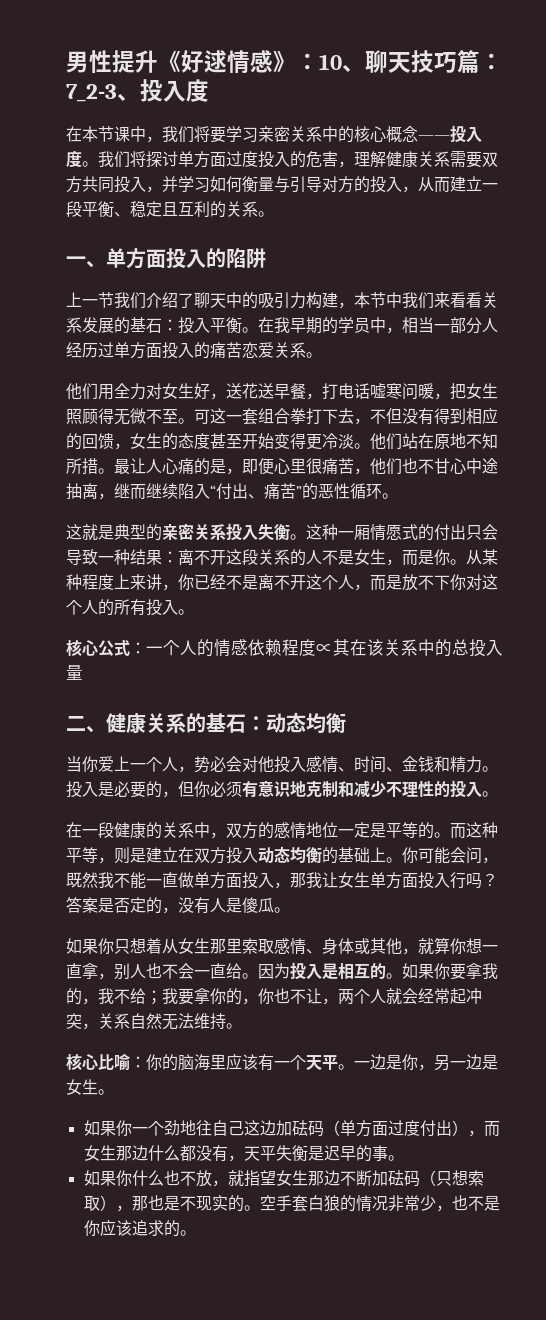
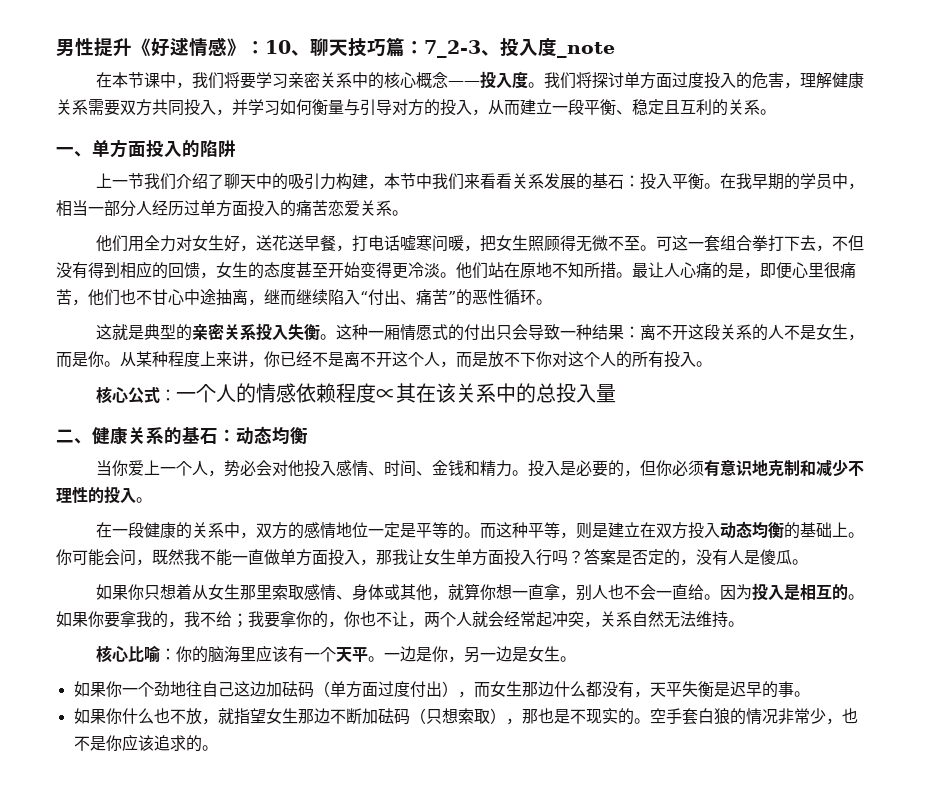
- 男性提升《好逑情感》：10、聊天技巧篇：7_2-3、投入度
+ 男性提升《好逑情感》：10、聊天技巧篇：7_2-3、投入度_note

